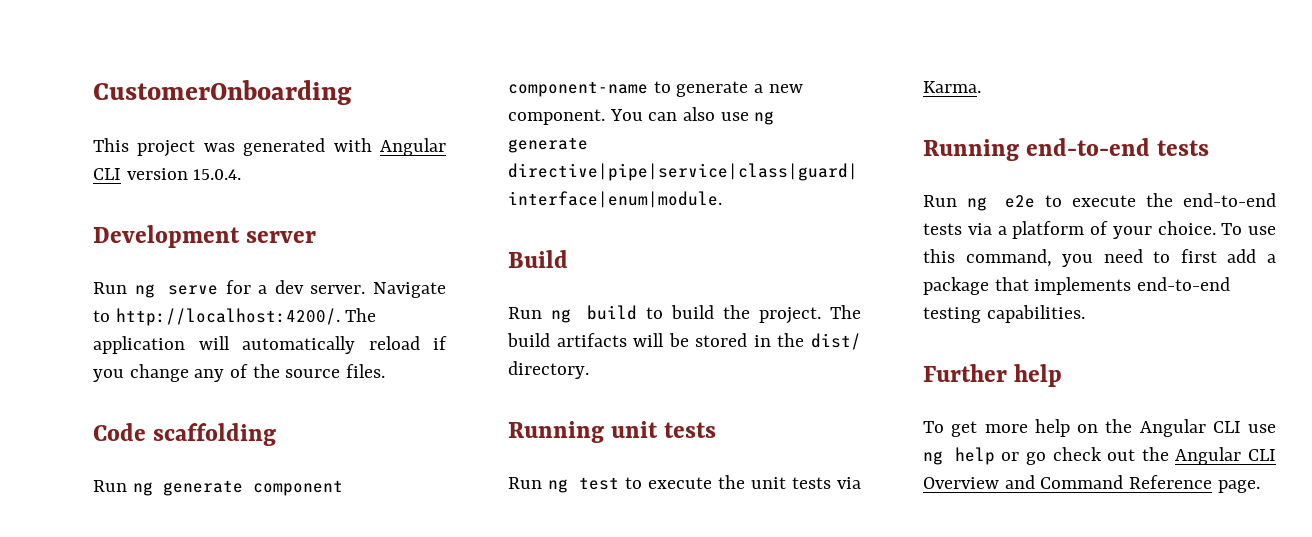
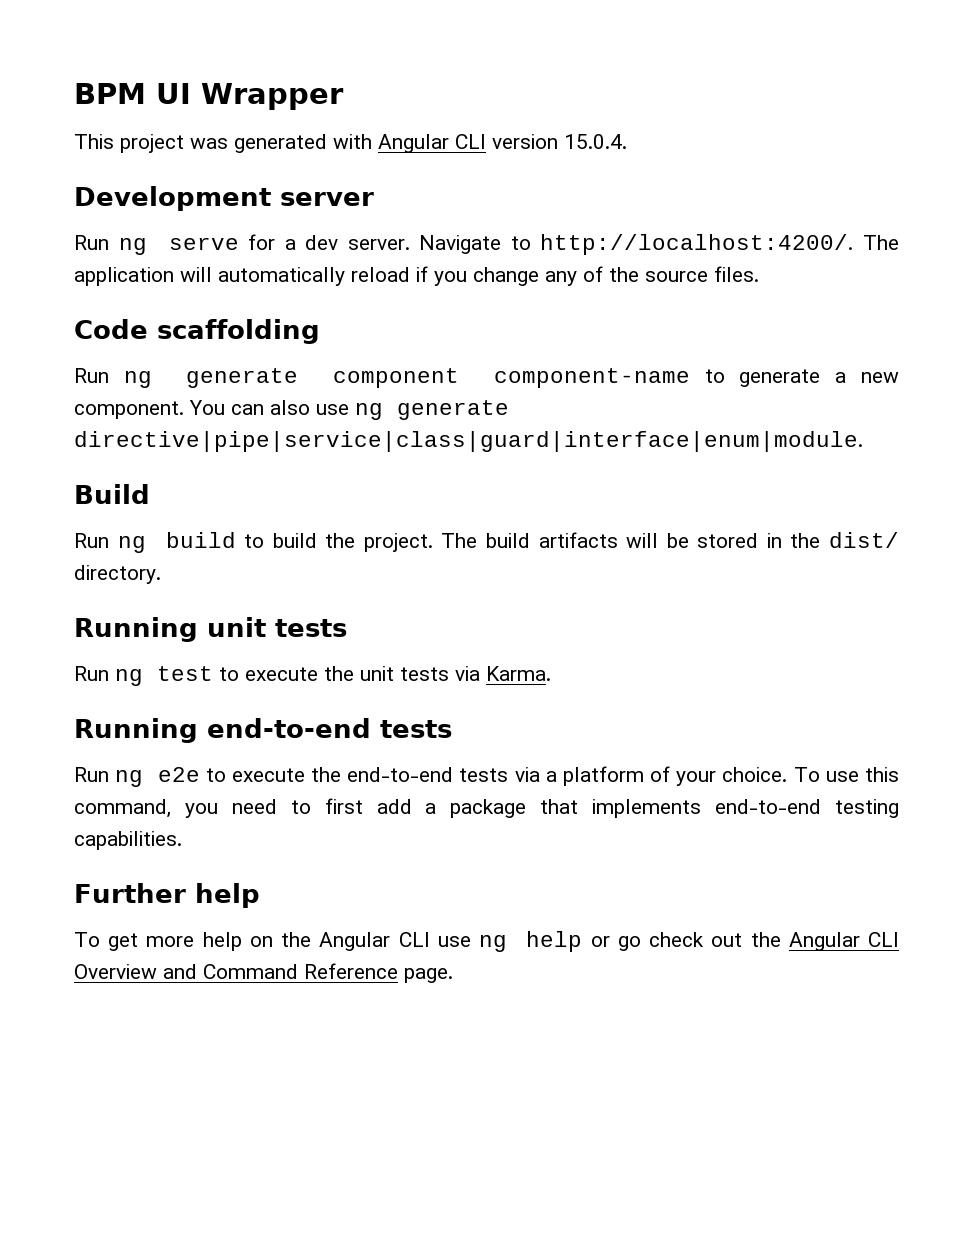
- CustomerOnboarding
+ BPM UI Wrapper

